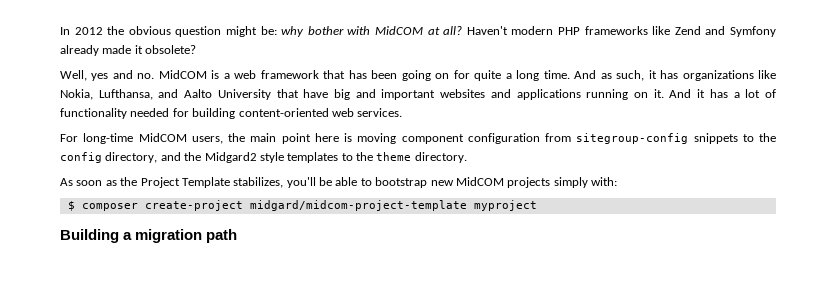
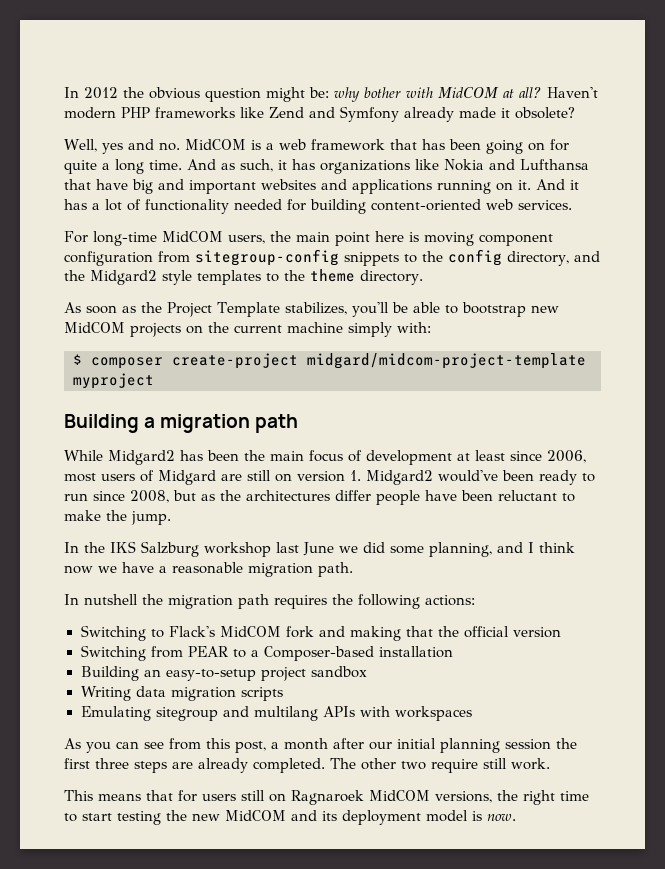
- And as such, it has organizations like Nokia, Lufthansa, and Aalto University that have big and important websites and applications running on it.
+ And as such, it has organizations like Nokia and Lufthansa that have big and important websites and applications running on it.
- As soon as the Project Template stabilizes, you'll be able to bootstrap new MidCOM projects simply with:
+ As soon as the Project Template stabilizes, you'll be able to bootstrap new MidCOM projects on the current machine simply with:
+ While Midgard2 has been the main focus of development at least since 2006, most users of Midgard are still on version 1. Midgard2 would've been ready to run since 2008, but as the architectures differ people have been reluctant to make the jump.
+ In the IKS Salzburg workshop last June we did some planning, and I think now we have a reasonable migration path.
+ In nutshell the migration path requires the following actions:
+ Switching to Flack's MidCOM fork and making that the official version
+ Switching from PEAR to a Composer-based installation
+ Building an easy-to-setup project sandbox
+ Writing data migration scripts
+ Emulating sitegroup and multilang APIs with workspaces
+ As you can see from this post, a month after our initial planning session the first three steps are already completed. The other two require still work.
+ This means that for users still on Ragnaroek MidCOM versions, the right time to start testing the new MidCOM and its deployment model is now.

